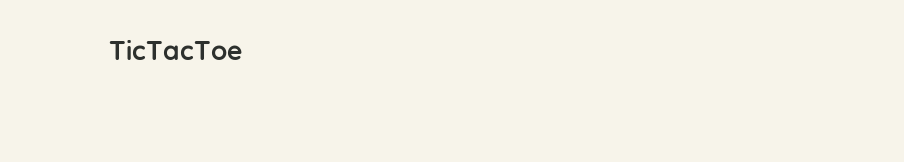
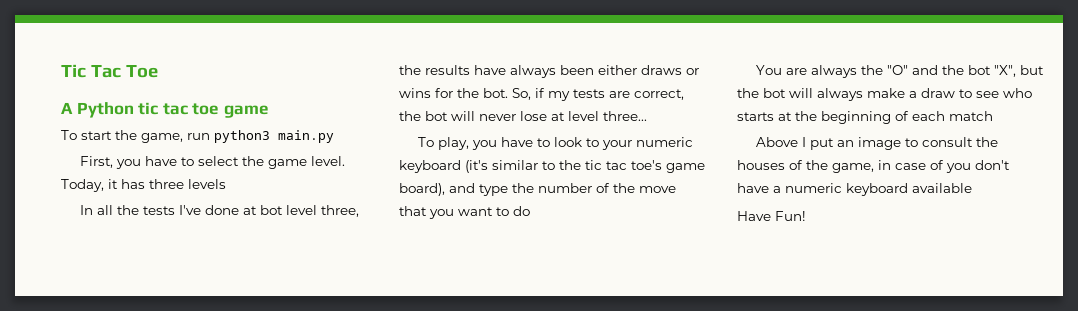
- TicTacToe
+ Tic Tac Toe
+ A Python tic tac toe game
+ To start the game, run python3 main.py
+ First, you have to select the game level. Today, it has three levels
+ In all the tests I've done at bot level three, the results have always been either draws or wins for the bot. So, if my tests are correct, the bot will never lose at level three...
+ To play, you have to look to your numeric keyboard (it's similar to the tic tac toe's game board), and type the number of the move that you want to do
+ You are always the "O" and the bot "X", but the bot will always make a draw to see who starts at the beginning of each match
+ Above I put an image to consult the houses of the game, in case of you don't have a numeric keyboard available
+ Have Fun!

